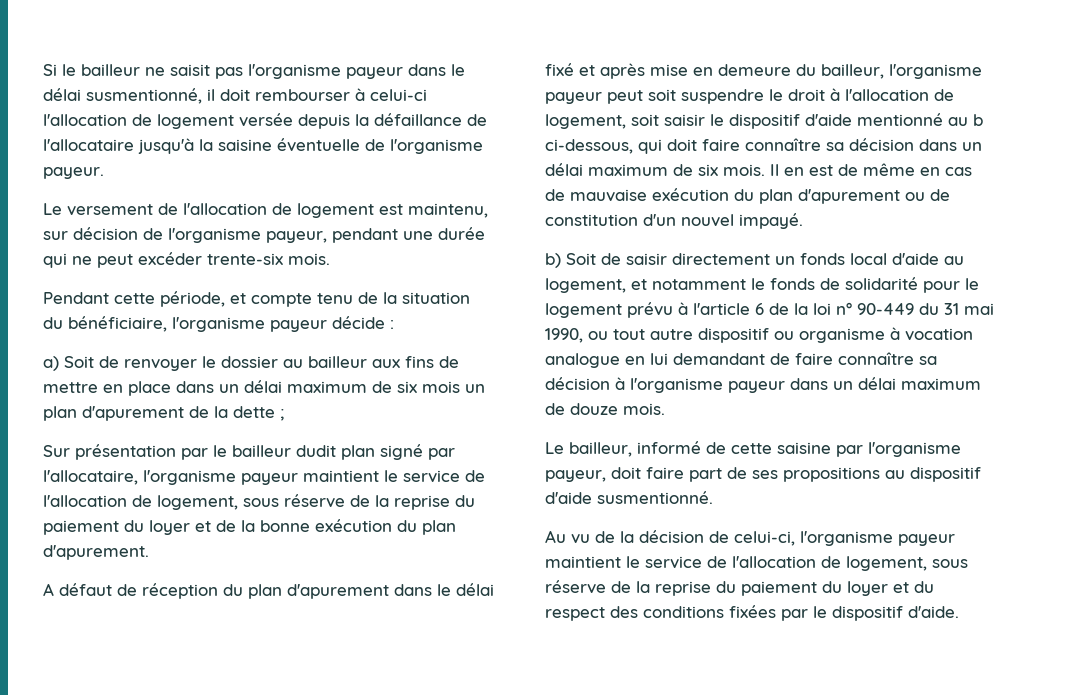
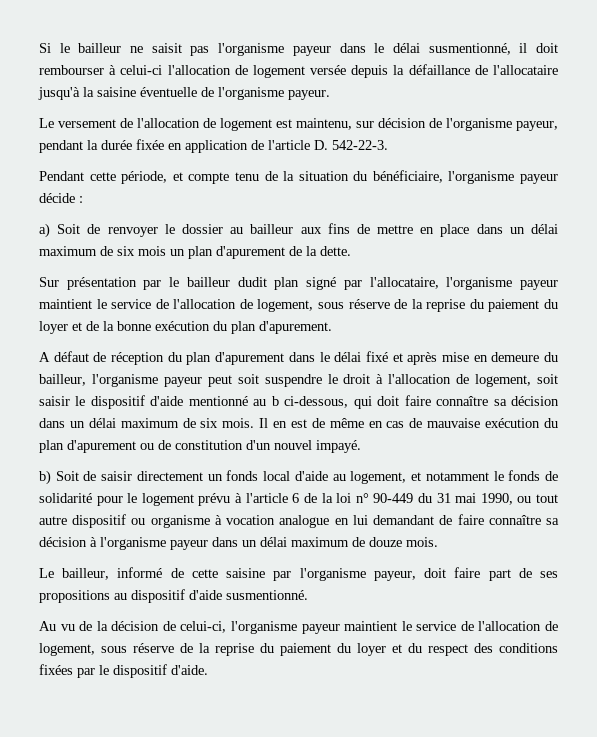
- Le versement de l'allocation de logement est maintenu, sur décision de l'organisme payeur, pendant une durée qui ne peut excéder trente-six mois.
+ Le versement de l'allocation de logement est maintenu, sur décision de l'organisme payeur, pendant la durée fixée en application de l'article D. 542-22-3.
- a) Soit de renvoyer le dossier au bailleur aux fins de mettre en place dans un délai maximum de six mois un plan d'apurement de la dette ;
+ a) Soit de renvoyer le dossier au bailleur aux fins de mettre en place dans un délai maximum de six mois un plan d'apurement de la dette.

